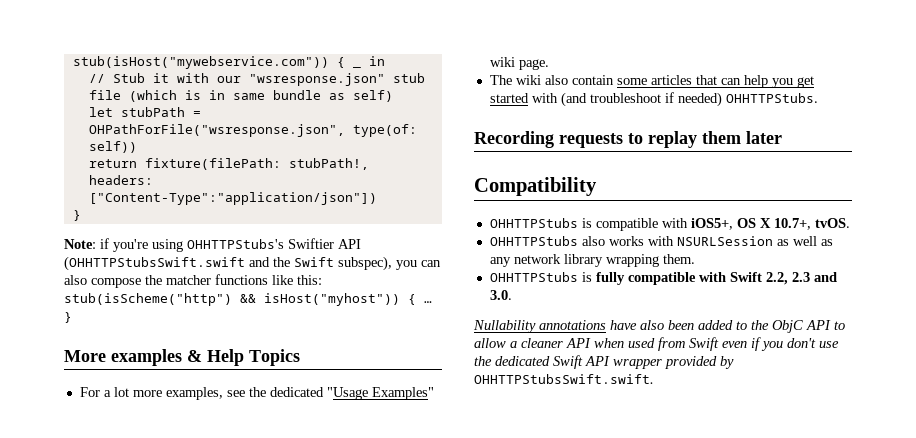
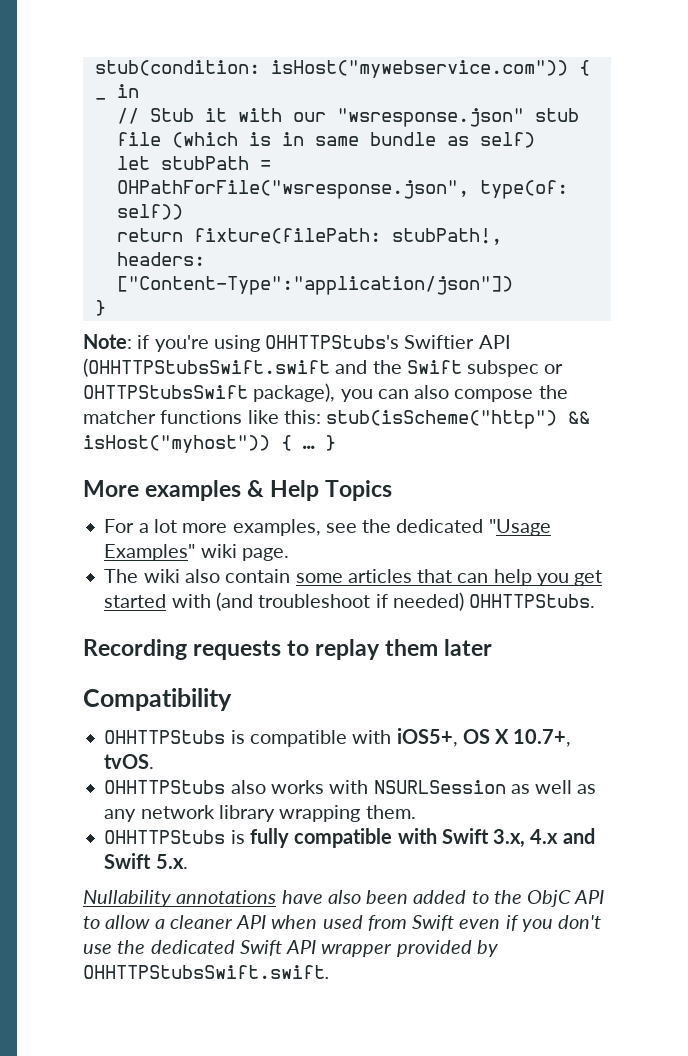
- stub(isHost("mywebservice.com")) { _ in
+ stub(condition: isHost("mywebservice.com")) { _ in
- Note: if you're using OHHTTPStubs's Swiftier API (OHHTTPStubsSwift.swift and the Swift subspec), you can also compose the matcher functions like this: stub(isScheme("http") && isHost("myhost")) { …
+ Note: if you're using OHHTTPStubs's Swiftier API (OHHTTPStubsSwift.swift and the Swift subspec or OHTTPStubsSwift package), you can also compose the matcher functions like this: stub(isScheme("http") && isHost("myhost")) { …
- OHHTTPStubs is fully compatible with Swift 2.2, 2.3 and 3.0.
+ OHHTTPStubs is fully compatible with Swift 3.x, 4.x and Swift 5.x.

